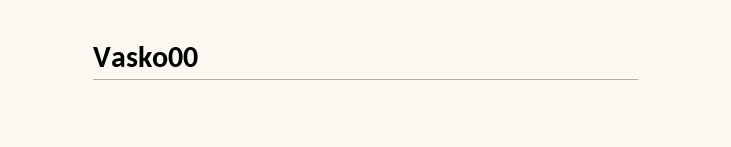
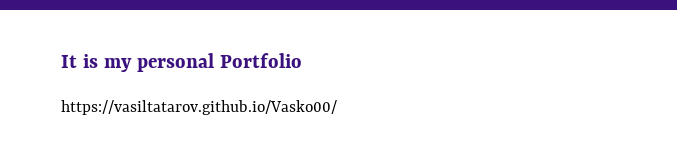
- Vasko00
+ It is my personal Portfolio
+ https://vasiltatarov.github.io/Vasko00/

